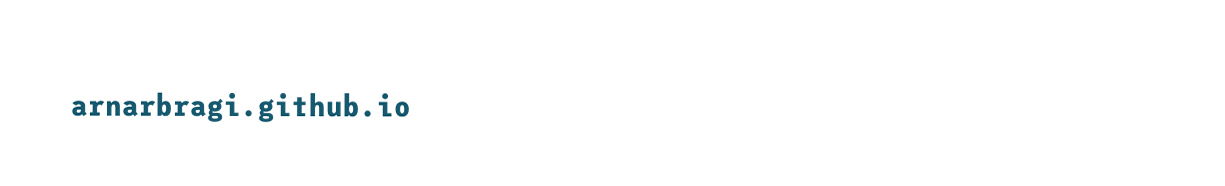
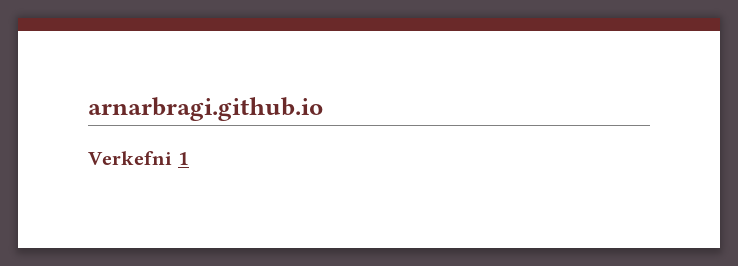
+ Verkefni 1

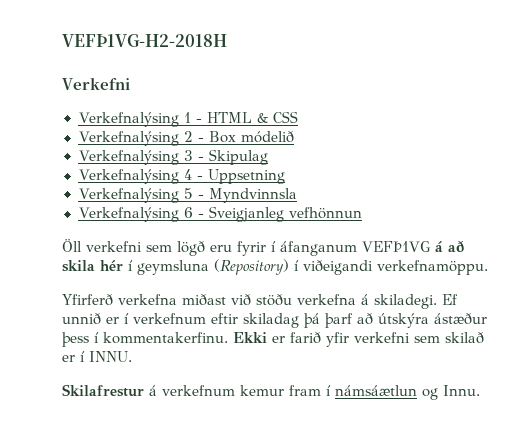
- arnarbragi.github.io
+ VEFÞ1VG-H2-2018H
- Verkefni 1
+ Verkefni
+ Verkefnalýsing 1 - HTML & CSS
+ Verkefnalýsing 2 - Box módelið
+ Verkefnalýsing 3 - Skipulag
+ Verkefnalýsing 4 - Uppsetning
+ Verkefnalýsing 5 - Myndvinnsla
+ Verkefnalýsing 6 - Sveigjanleg vefhönnun
+ Öll verkefni sem lögð eru fyrir í áfanganum VEFÞ1VG á að skila hér í geymsluna (Repository) í viðeigandi verkefnamöppu.
+ Yfirferð verkefna miðast við stöðu verkefna á skiladegi. Ef unnið er í verkefnum eftir skiladag þá þarf að útskýra ástæður þess í kommentakerfinu. Ekki er farið yfir verkefni sem skilað er í INNU.
+ Skilafrestur á verkefnum kemur fram í námsáætlun og Innu.

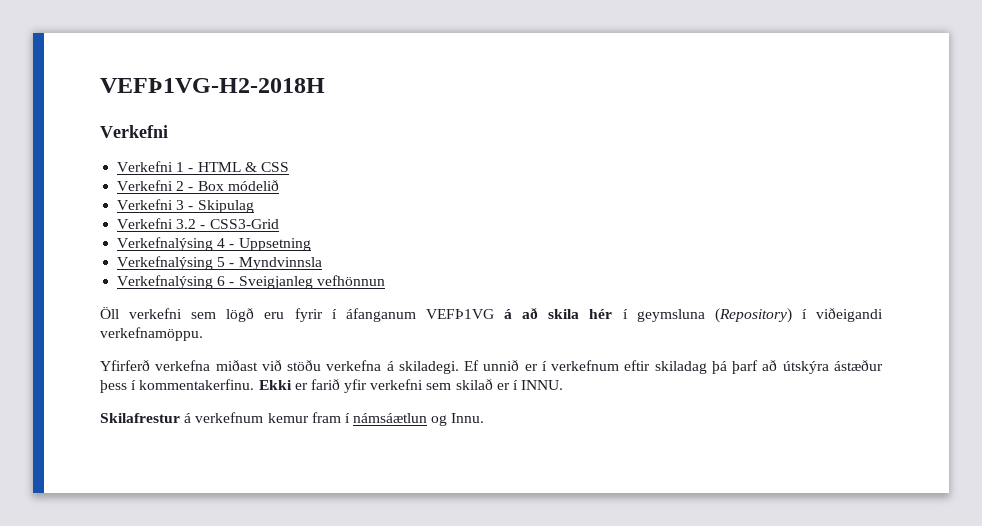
- Verkefnalýsing 1 - HTML & CSS
+ Verkefni 1 - HTML & CSS
- Verkefnalýsing 2 - Box módelið
+ Verkefni 2 - Box módelið
- Verkefnalýsing 3 - Skipulag
+ Verkefni 3 - Skipulag
+ Verkefni 3.2 - CSS3-Grid

